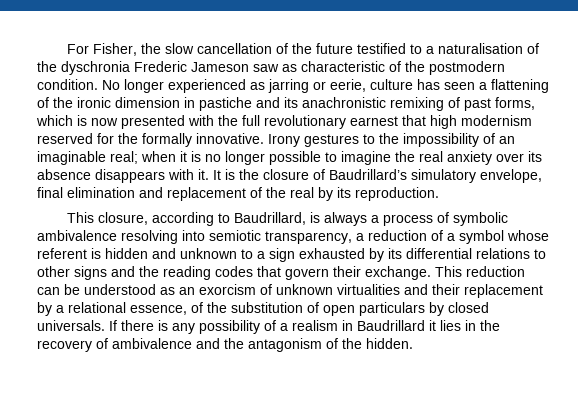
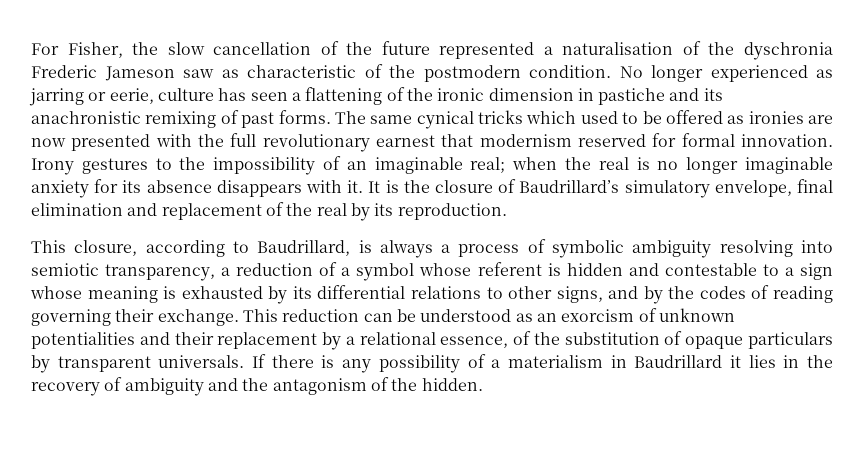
- For Fisher, the slow cancellation of the future testified to a naturalisation of the dyschronia Frederic Jameson saw as characteristic of the postmodern condition.
+ For Fisher, the slow cancellation of the future represented a naturalisation of the dyschronia Frederic Jameson saw as characteristic of the postmodern condition.
- No longer experienced as jarring or eerie, culture has seen a flattening of the ironic dimension in pastiche and its anachronistic remixing of past forms, which is now presented with the full revolutionary earnest that high modernism reserved for the formally innovative.
+ No longer experienced as jarring or eerie, culture has seen a flattening of the ironic dimension in pastiche and its anachronistic remixing of past forms. The same cynical tricks which used to be offered as ironies are now presented with the full revolutionary earnest that modernism reserved for formal innovation.
- Irony gestures to the impossibility of an imaginable real; when it is no longer possible to imagine the real anxiety over its absence disappears with it.
+ Irony gestures to the impossibility of an imaginable real; when the real is no longer imaginable anxiety for its absence disappears with it.
- This closure, according to Baudrillard, is always a process of symbolic ambivalence resolving into semiotic transparency, a reduction of a symbol whose referent is hidden and unknown to a sign exhausted by its differential relations to other signs and the reading codes that govern their exchange.
+ This closure, according to Baudrillard, is always a process of symbolic ambiguity resolving into semiotic transparency, a reduction of a symbol whose referent is hidden and contestable to a sign whose meaning is exhausted by its differential relations to other signs, and by the codes of reading governing their exchange.
- This reduction can be understood as an exorcism of unknown virtualities and their replacement by a relational essence, of the substitution of open particulars by closed universals.
+ This reduction can be understood as an exorcism of unknown potentialities and their replacement by a relational essence, of the substitution of opaque particulars by transparent universals.
- If there is any possibility of a realism in Baudrillard it lies in the recovery of ambivalence and the antagonism of the hidden.
+ If there is any possibility of a materialism in Baudrillard it lies in the recovery of ambiguity and the antagonism of the hidden.

